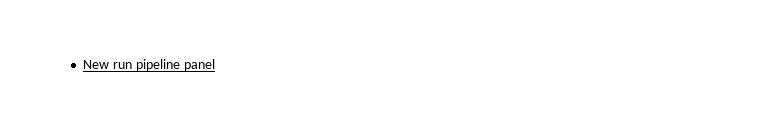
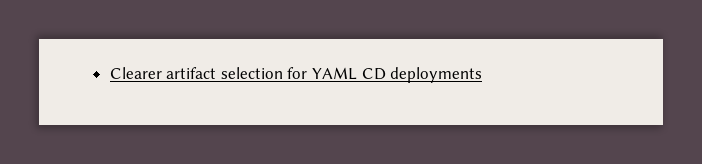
- New run pipeline panel
+ Clearer artifact selection for YAML CD deployments

